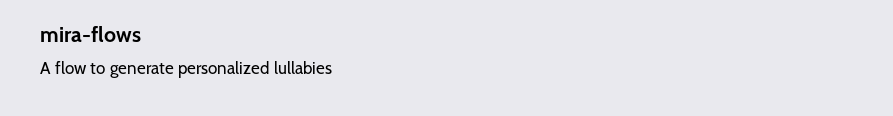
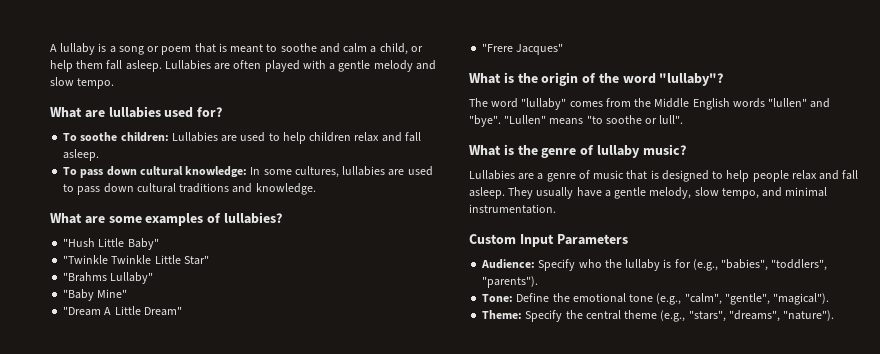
- mira-flows
- A flow to generate personalized lullabies
+ A lullaby is a song or poem that is meant to soothe and calm a child, or help them fall asleep. Lullabies are often played with a gentle melody and slow tempo.
+ What are lullabies used for?
+ To soothe children: Lullabies are used to help children relax and fall asleep.
+ To pass down cultural knowledge: In some cultures, lullabies are used to pass down cultural traditions and knowledge.
+ What are some examples of lullabies?
+ "Hush Little Baby"
+ "Twinkle Twinkle Little Star"
+ "Brahms Lullaby"
+ "Baby Mine"
+ "Dream A Little Dream"
+ "Frere Jacques"
+ What is the origin of the word "lullaby"?
+ The word "lullaby" comes from the Middle English words "lullen" and "bye". "Lullen" means "to soothe or lull".
+ What is the genre of lullaby music?
+ Lullabies are a genre of music that is designed to help people relax and fall asleep. They usually have a gentle melody, slow tempo, and minimal instrumentation.
+ Custom Input Parameters
+ Audience: Specify who the lullaby is for (e.g., "babies", "toddlers", "parents").
+ Tone: Define the emotional tone (e.g., "calm", "gentle", "magical").
+ Theme: Specify the central theme (e.g., "stars", "dreams", "nature").

